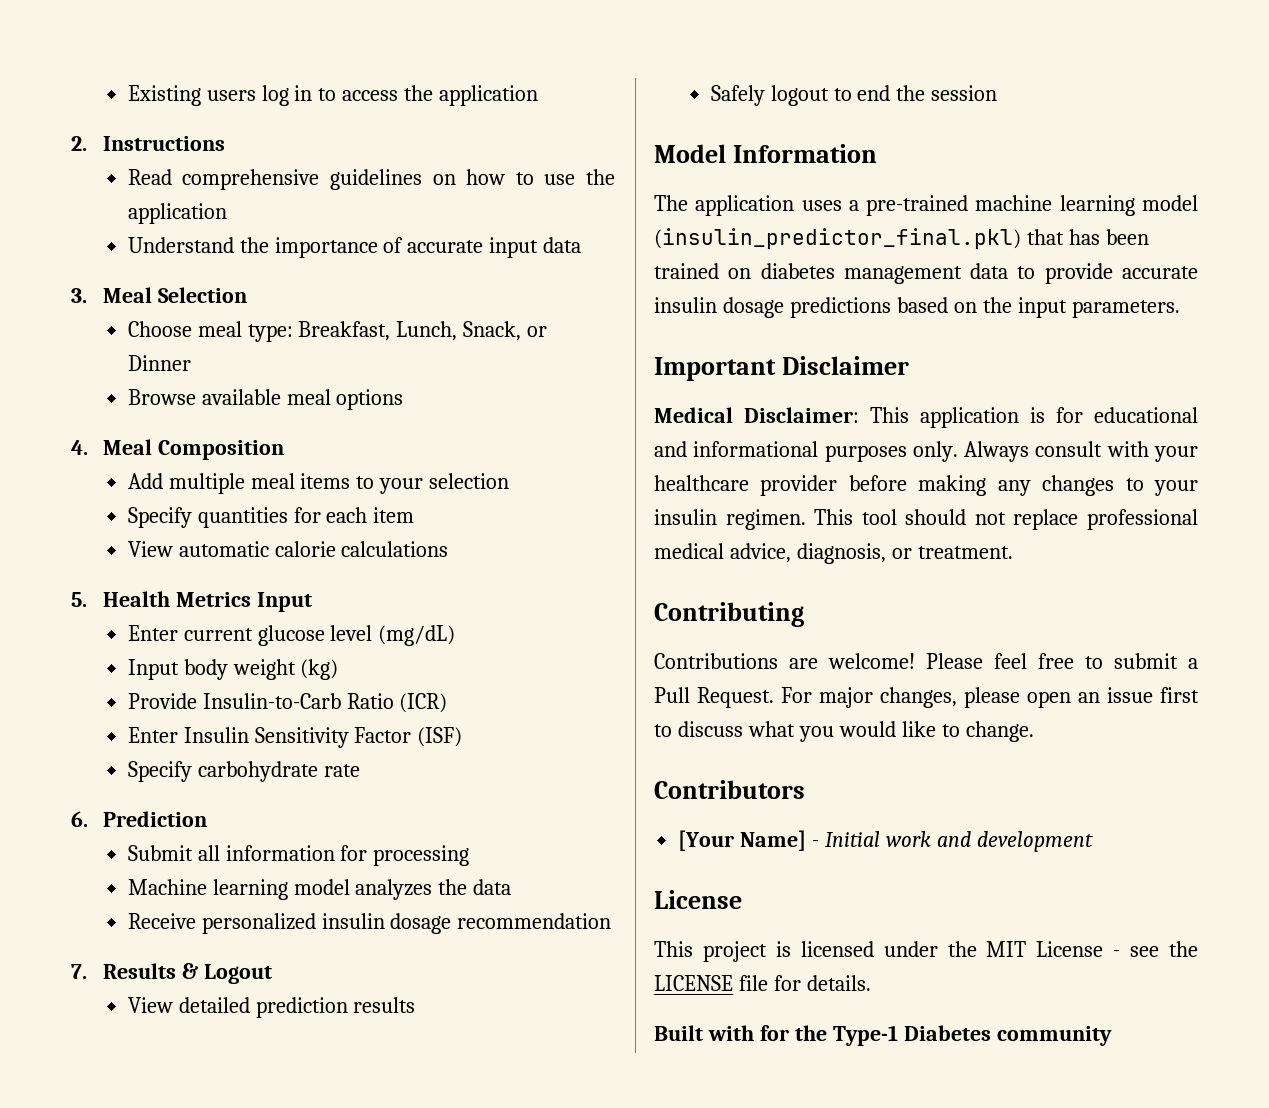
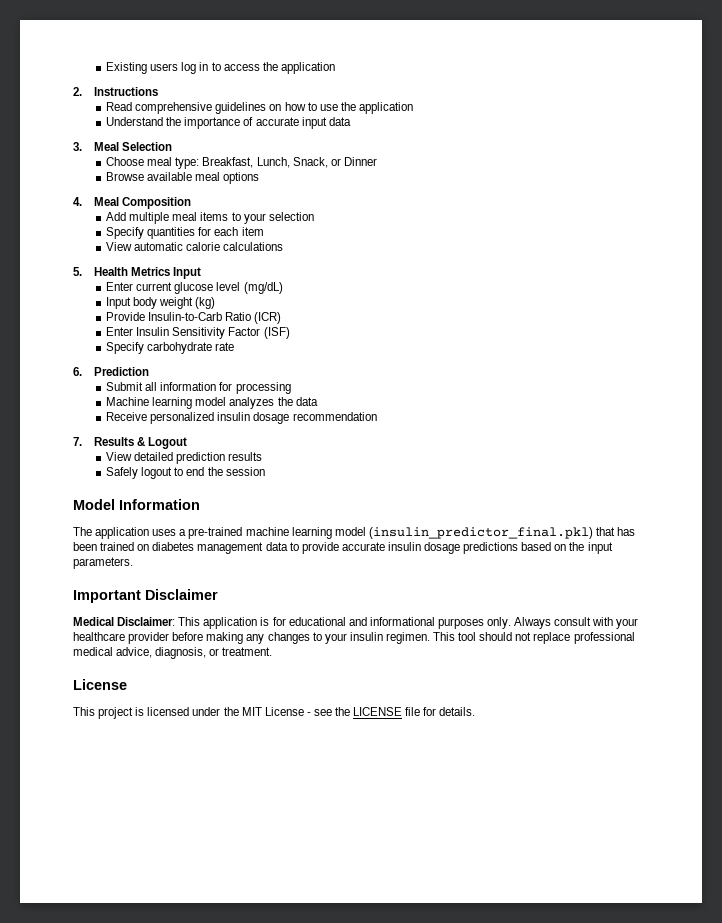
- Contributing
- Contributions are welcome! Please feel free to submit a Pull Request. For major changes, please open an issue first to discuss what you would like to change.
- Contributors
- [Your Name] - Initial work and development
- Built with for the Type-1 Diabetes community

